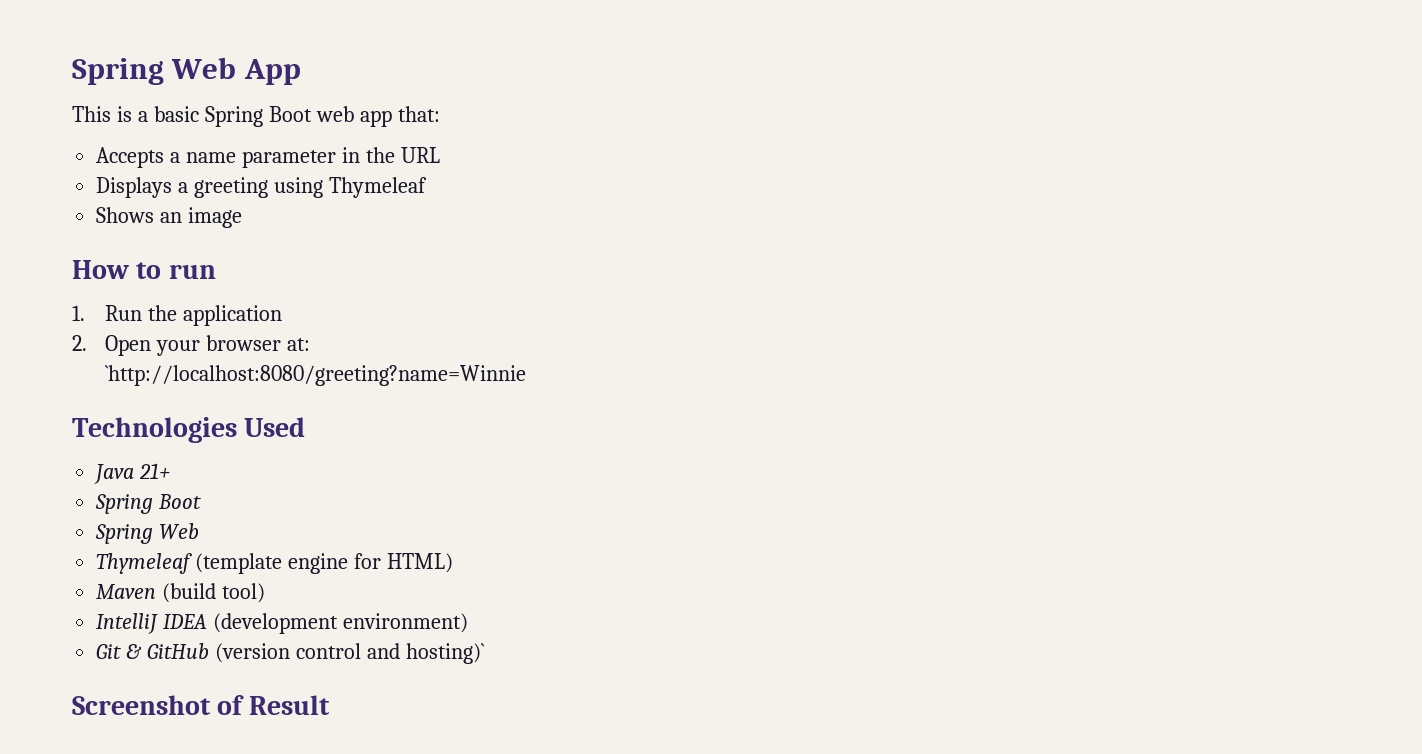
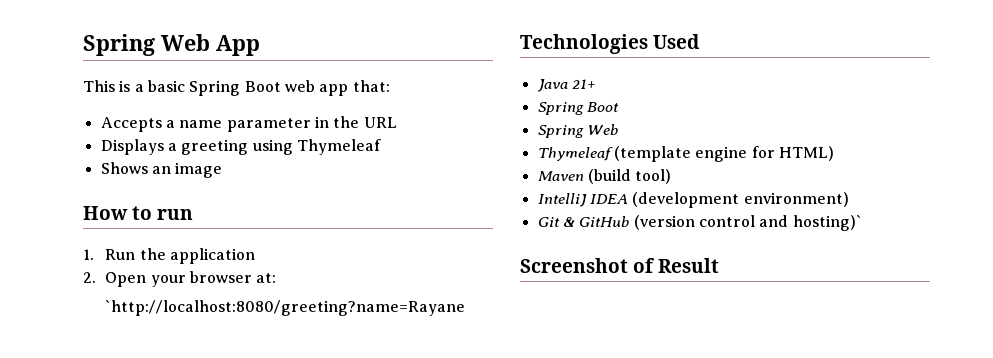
- `http://localhost:8080/greeting?name=Winnie
+ `http://localhost:8080/greeting?name=Rayane

